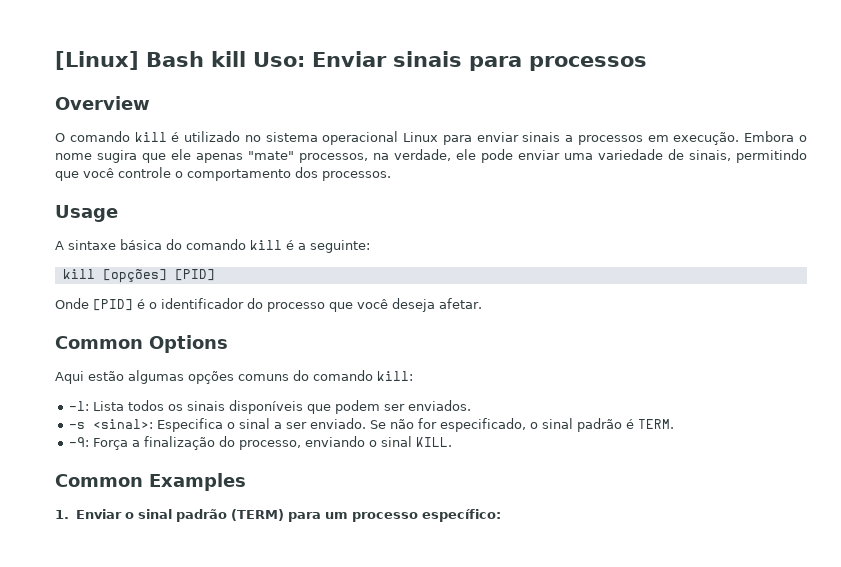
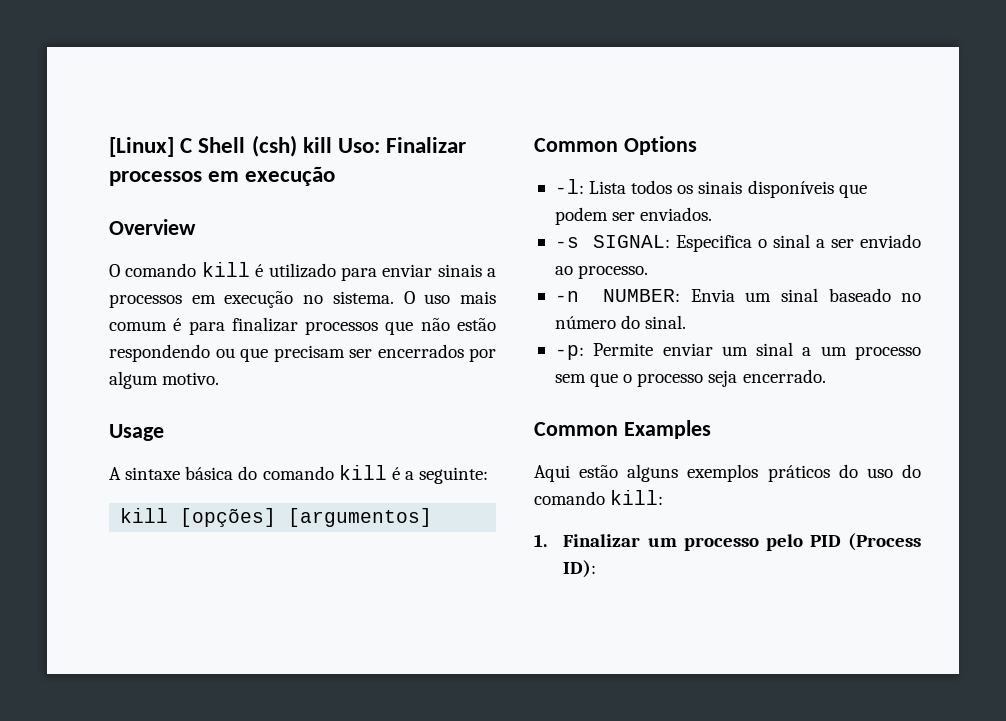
- [Linux] Bash kill Uso: Enviar sinais para processos
+ [Linux] C Shell (csh) kill Uso: Finalizar processos em execução
- O comando kill é utilizado no sistema operacional Linux para enviar sinais a processos em execução. Embora o nome sugira que ele apenas "mate" processos, na verdade, ele pode enviar uma variedade de sinais, permitindo que você controle o comportamento dos processos.
+ O comando kill é utilizado para enviar sinais a processos em execução no sistema. O uso mais comum é para finalizar processos que não estão respondendo ou que precisam ser encerrados por algum motivo.
- kill [opções] [PID]
- Onde [PID] é o identificador do processo que você deseja afetar.
+ kill [opções] [argumentos]
  Common Options
- Aqui estão algumas opções comuns do comando kill:
- -s <sinal>: Especifica o sinal a ser enviado. Se não for especificado, o sinal padrão é TERM.
- -9: Força a finalização do processo, enviando o sinal KILL.
+ -s SIGNAL: Especifica o sinal a ser enviado ao processo.
+ -n NUMBER: Envia um sinal baseado no número do sinal.
+ -p: Permite enviar um sinal a um processo sem que o processo seja encerrado.
  Common Examples
- 1. Enviar o sinal padrão (TERM) para um processo específico:
+ Aqui estão alguns exemplos práticos do uso do comando kill:
+ 1. Finalizar um processo pelo PID (Process ID):

